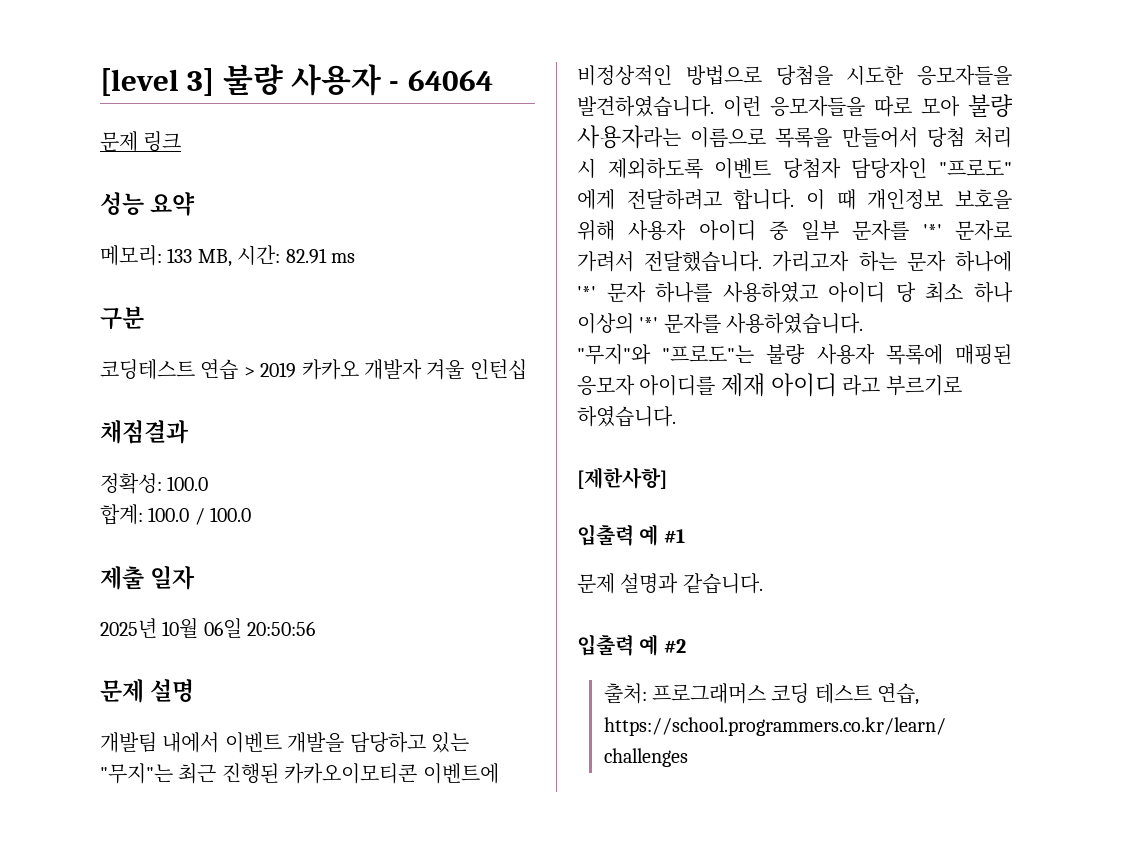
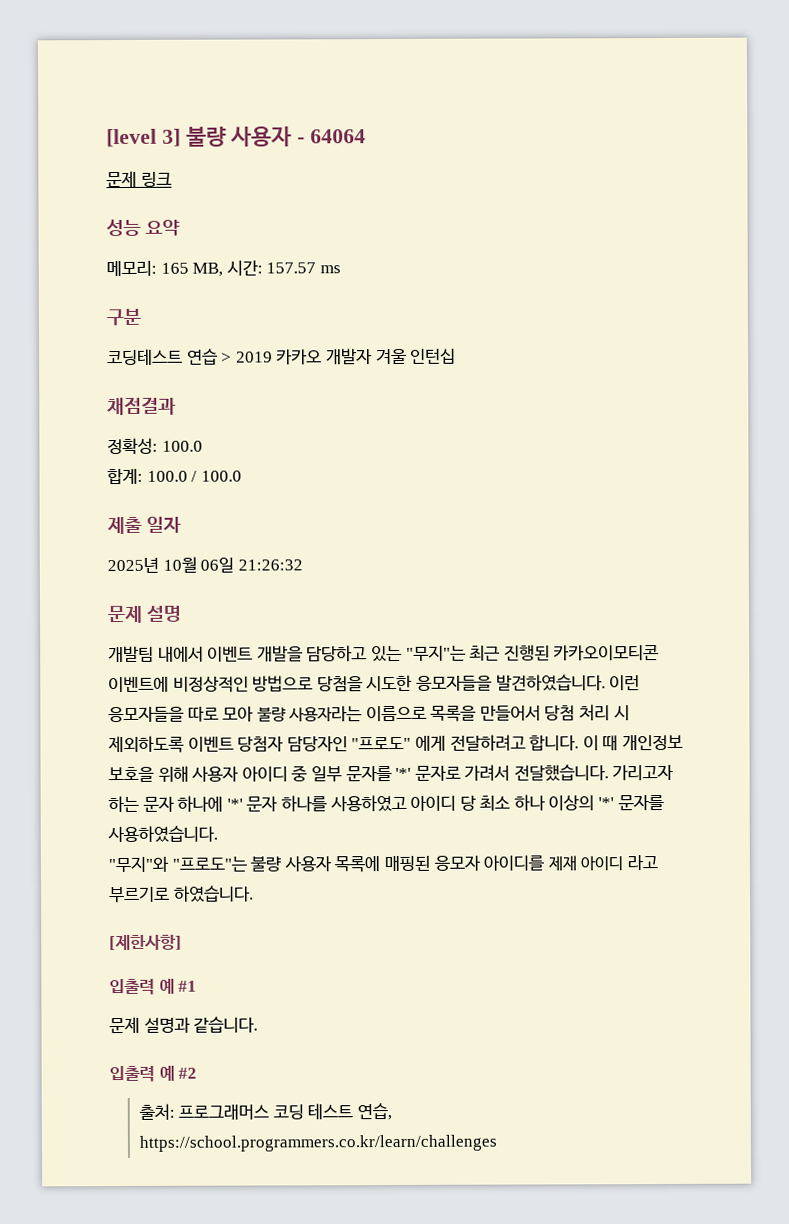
- 메모리: 133 MB, 시간: 82.91 ms
+ 메모리: 165 MB, 시간: 157.57 ms
- 2025년 10월 06일 20:50:56
+ 2025년 10월 06일 21:26:32

